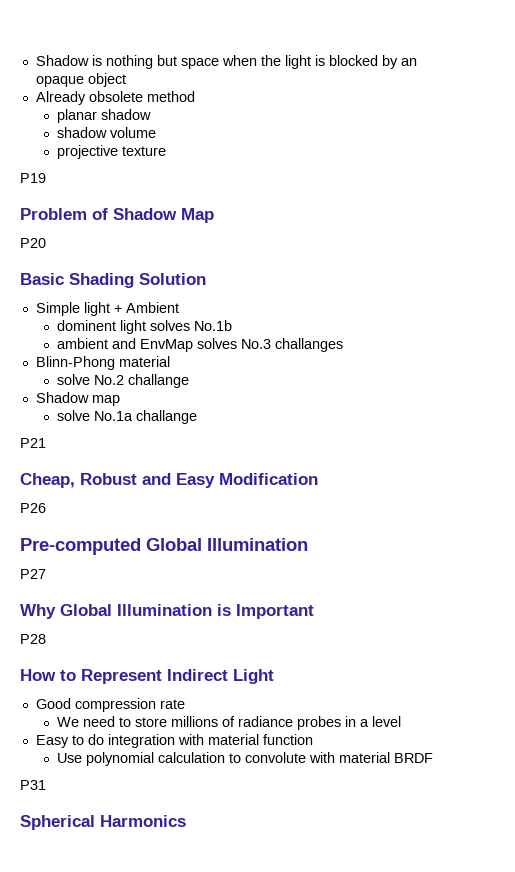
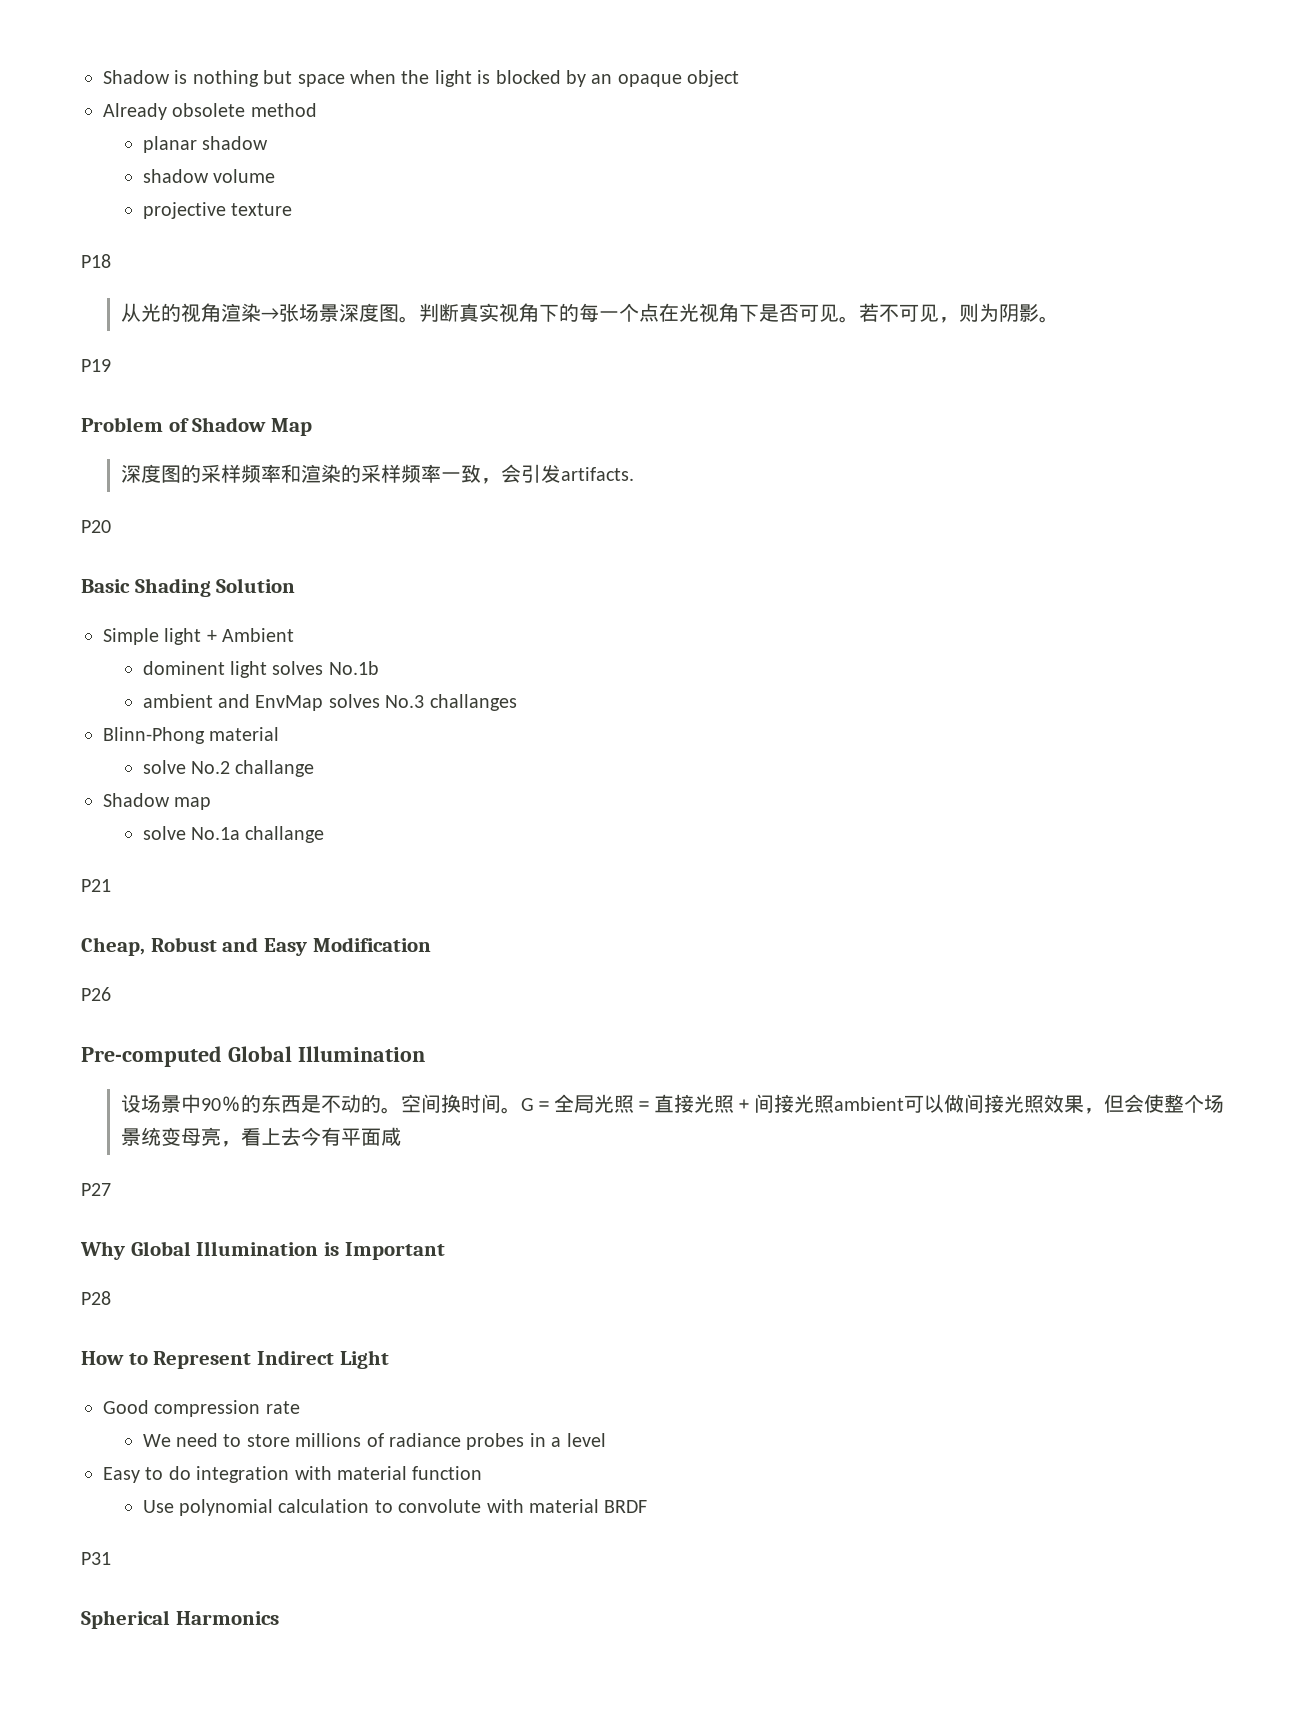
+ P18
+ 从光的视角渲染→张场景深度图。判断真实视角下的每一个点在光视角下是否可见。若不可见，则为阴影。
+ 深度图的采样频率和渲染的采样频率一致，会引发artifacts.
+ 设场景中90％的东西是不动的。空间换时间。G＝全局光照＝直接光照＋间接光照ambient可以做间接光照效果，但会使整个场景统变母亮，看上去今有平面咸

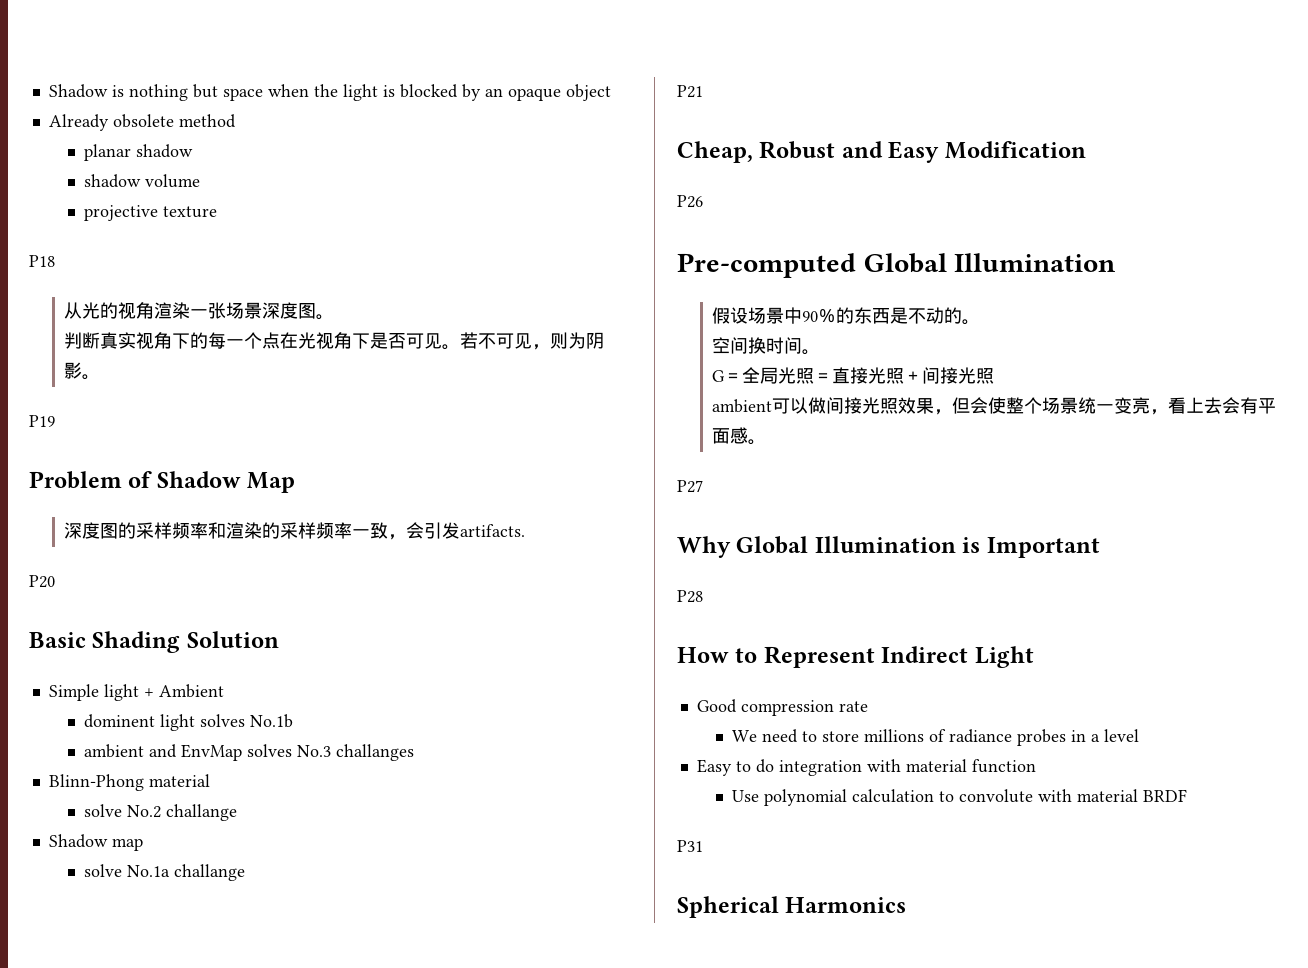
- 从光的视角渲染→张场景深度图。判断真实视角下的每一个点在光视角下是否可见。
+ 从光的视角渲染一张场景深度图。
+ 判断真实视角下的每一个点在光视角下是否可见。
- 设场景中90％的东西是不动的。空间换时间。G＝全局光照＝直接光照＋间接光照ambient可以做间接光照效果，但会使整个场景统变母亮，看上去今有平面咸
+ 假设场景中90％的东西是不动的。
+ 空间换时间。
+ G＝全局光照＝直接光照＋间接光照
+ ambient可以做间接光照效果，但会使整个场景统一变亮，看上去会有平面感。

